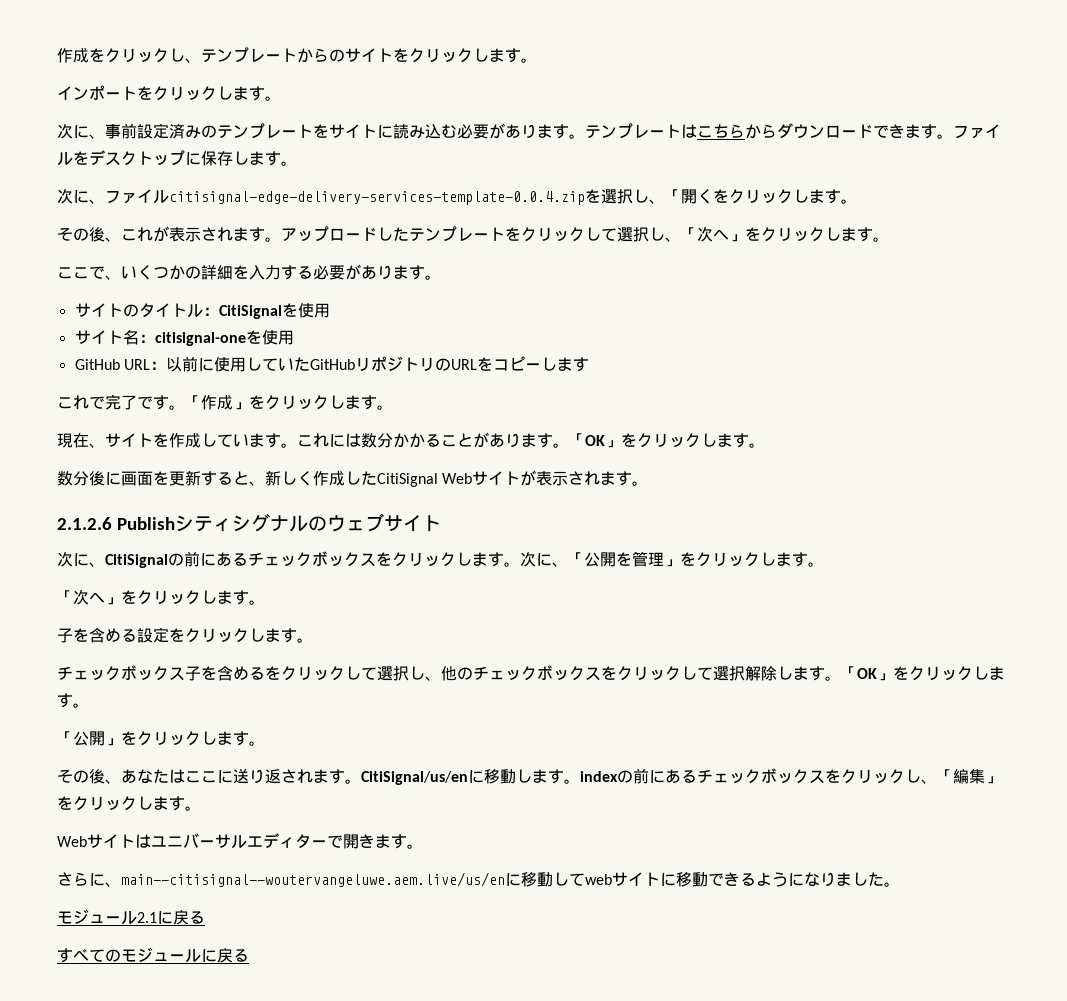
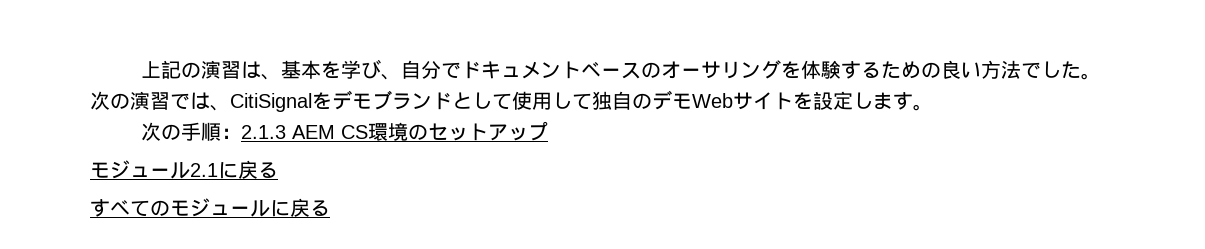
- 作成をクリックし、テンプレートからのサイトをクリックします。
- インポートをクリックします。
- 次に、事前設定済みのテンプレートをサイトに読み込む必要があります。テンプレートはこちらからダウンロードできます。ファイルをデスクトップに保存します。
- 次に、ファイルcitisignal-edge-delivery-services-template-0.0.4.zipを選択し、「開くをクリックします。
- その後、これが表示されます。アップロードしたテンプレートをクリックして選択し、「次へ」をクリックします。
- ここで、いくつかの詳細を入力する必要があります。
- サイトのタイトル：CitiSignalを使用
- サイト名：citisignal-oneを使用
- GitHub URL：以前に使用していたGitHubリポジトリのURLをコピーします
- これで完了です。「作成」をクリックします。
- 現在、サイトを作成しています。これには数分かかることがあります。「OK」をクリックします。
- 数分後に画面を更新すると、新しく作成したCitiSignal Webサイトが表示されます。
- 2.1.2.6 Publishシティシグナルのウェブサイト
- 次に、CitiSignalの前にあるチェックボックスをクリックします。次に、「公開を管理」をクリックします。
- 「次へ」をクリックします。
- 子を含める設定をクリックします。
- チェックボックス子を含めるをクリックして選択し、他のチェックボックスをクリックして選択解除します。「OK」をクリックします。
- 「公開」をクリックします。
- その後、あなたはここに送り返されます。CitiSignal/us/enに移動します。indexの前にあるチェックボックスをクリックし、「編集」をクリックします。
- Webサイトはユニバーサルエディターで開きます。
- さらに、main--citisignal--woutervangeluwe.aem.live/us/enに移動してwebサイトに移動できるようになりました。
+ 上記の演習は、基本を学び、自分でドキュメントベースのオーサリングを体験するための良い方法でした。次の演習では、CitiSignalをデモブランドとして使用して独自のデモWebサイトを設定します。
+ 次の手順：2.1.3 AEM CS環境のセットアップ

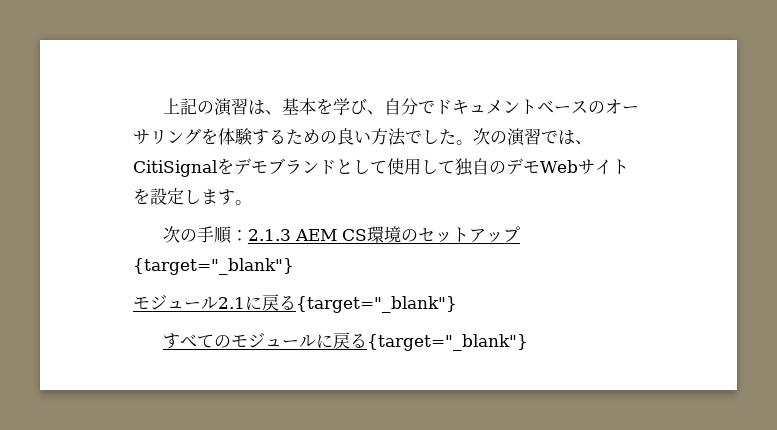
- 次の手順：2.1.3 AEM CS環境のセットアップ
+ 次の手順：2.1.3 AEM CS環境のセットアップ{target="_blank"}
- モジュール2.1に戻る
+ モジュール2.1に戻る{target="_blank"}
- すべてのモジュールに戻る
+ すべてのモジュールに戻る{target="_blank"}

